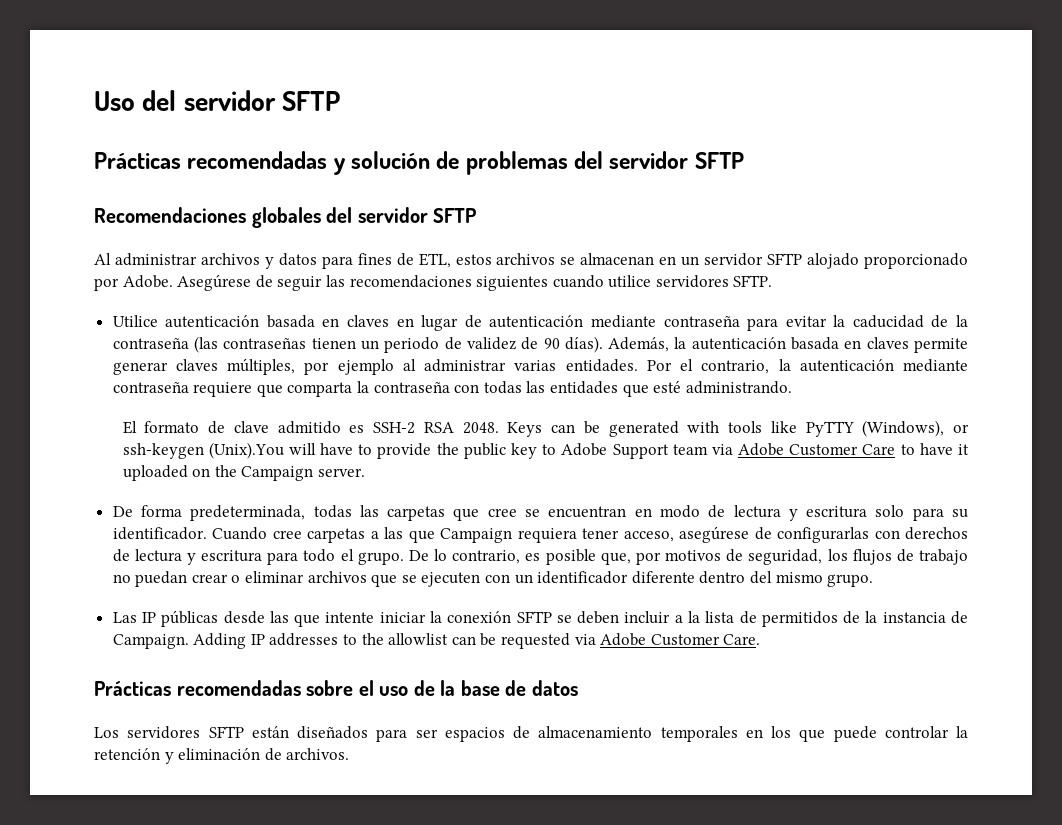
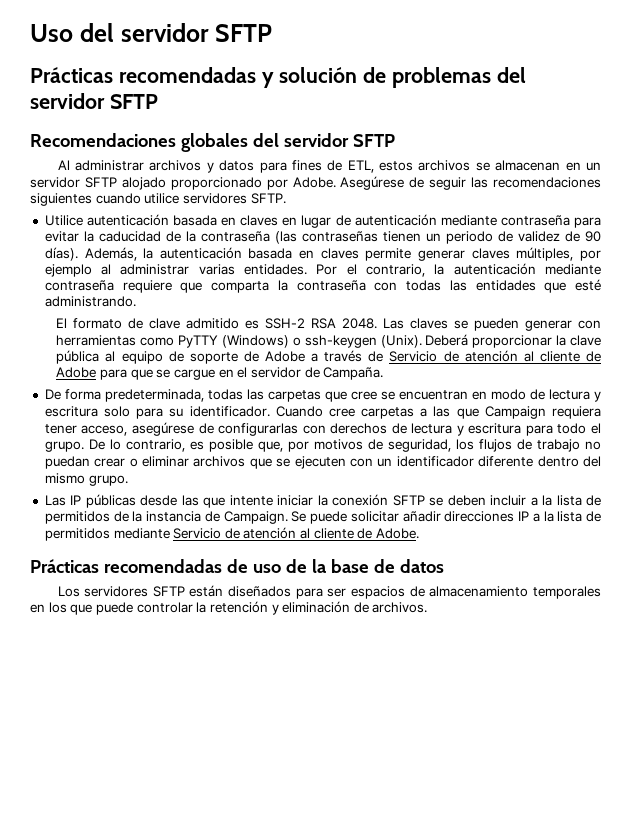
- Keys can be generated with tools like PyTTY (Windows), or ssh-keygen (Unix).You will have to provide the public key to Adobe Support team via Adobe Customer Care to have it uploaded on the Campaign server.
+ Las claves se pueden generar con herramientas como PyTTY (Windows) o ssh-keygen (Unix). Deberá proporcionar la clave pública al equipo de soporte de Adobe a través de Servicio de atención al cliente de Adobe para que se cargue en el servidor de Campaña.
- Adding IP addresses to the allowlist can be requested via Adobe Customer Care.
- Prácticas recomendadas sobre el uso de la base de datos
+ Se puede solicitar añadir direcciones IP a la lista de permitidos mediante Servicio de atención al cliente de Adobe.
+ Prácticas recomendadas de uso de la base de datos

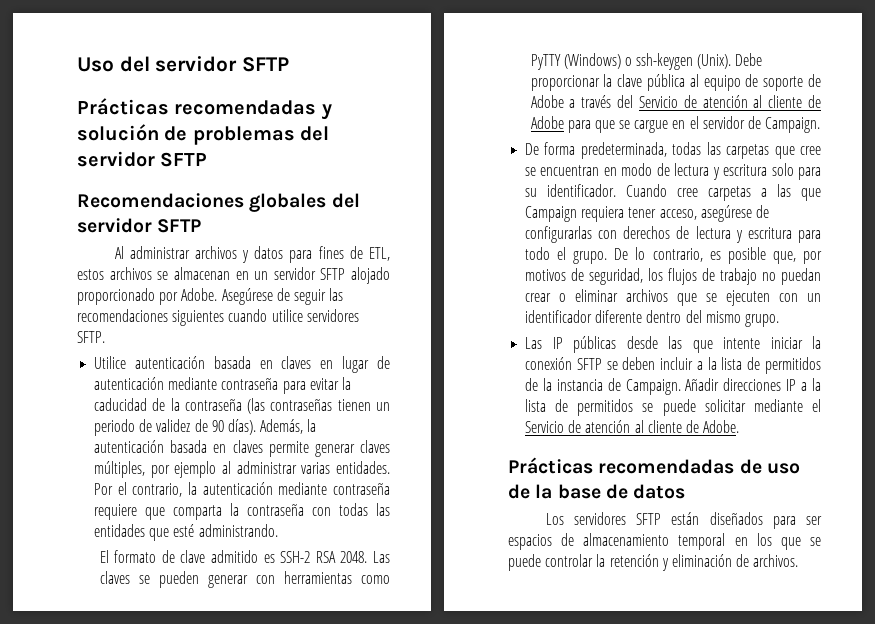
- Deberá proporcionar la clave pública al equipo de soporte de Adobe a través de Servicio de atención al cliente de Adobe para que se cargue en el servidor de Campaña.
+ Debe proporcionar la clave pública al equipo de soporte de Adobe a través del Servicio de atención al cliente de Adobe para que se cargue en el servidor de Campaign.
- Se puede solicitar añadir direcciones IP a la lista de permitidos mediante Servicio de atención al cliente de Adobe.
+ Añadir direcciones IP a la lista de permitidos se puede solicitar mediante el Servicio de atención al cliente de Adobe.
- Los servidores SFTP están diseñados para ser espacios de almacenamiento temporales en los que puede controlar la retención y eliminación de archivos.
+ Los servidores SFTP están diseñados para ser espacios de almacenamiento temporal en los que se puede controlar la retención y eliminación de archivos.

